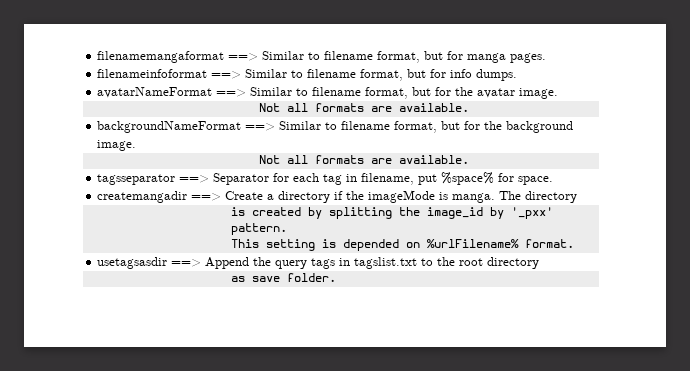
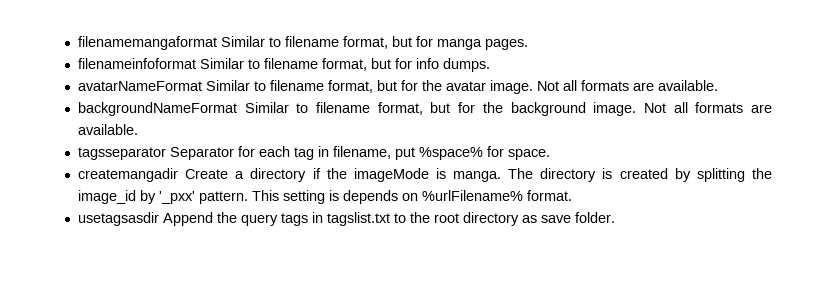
- filenamemangaformat ==> Similar to filename format, but for manga pages.
+ filenamemangaformat Similar to filename format, but for manga pages.
- filenameinfoformat ==> Similar to filename format, but for info dumps.
+ filenameinfoformat Similar to filename format, but for info dumps.
- avatarNameFormat ==> Similar to filename format, but for the avatar image.
- Not all formats are available.
+ avatarNameFormat Similar to filename format, but for the avatar image. Not all formats are available.
- backgroundNameFormat ==> Similar to filename format, but for the background image.
- Not all formats are available.
+ backgroundNameFormat Similar to filename format, but for the background image. Not all formats are available.
- tagsseparator ==> Separator for each tag in filename, put %space% for space.
+ tagsseparator Separator for each tag in filename, put %space% for space.
- createmangadir ==> Create a directory if the imageMode is manga.
+ createmangadir Create a directory if the imageMode is manga.
- The directory
- is created by splitting the image_id by '_pxx' pattern.
- This setting is depended on %urlFilename% format.
+ The directory is created by splitting the image_id by '_pxx' pattern. This setting is depends on %urlFilename% format.
- usetagsasdir ==> Append the query tags in tagslist.txt to the root directory
- as save folder.
+ usetagsasdir Append the query tags in tagslist.txt to the root directory as save folder.

